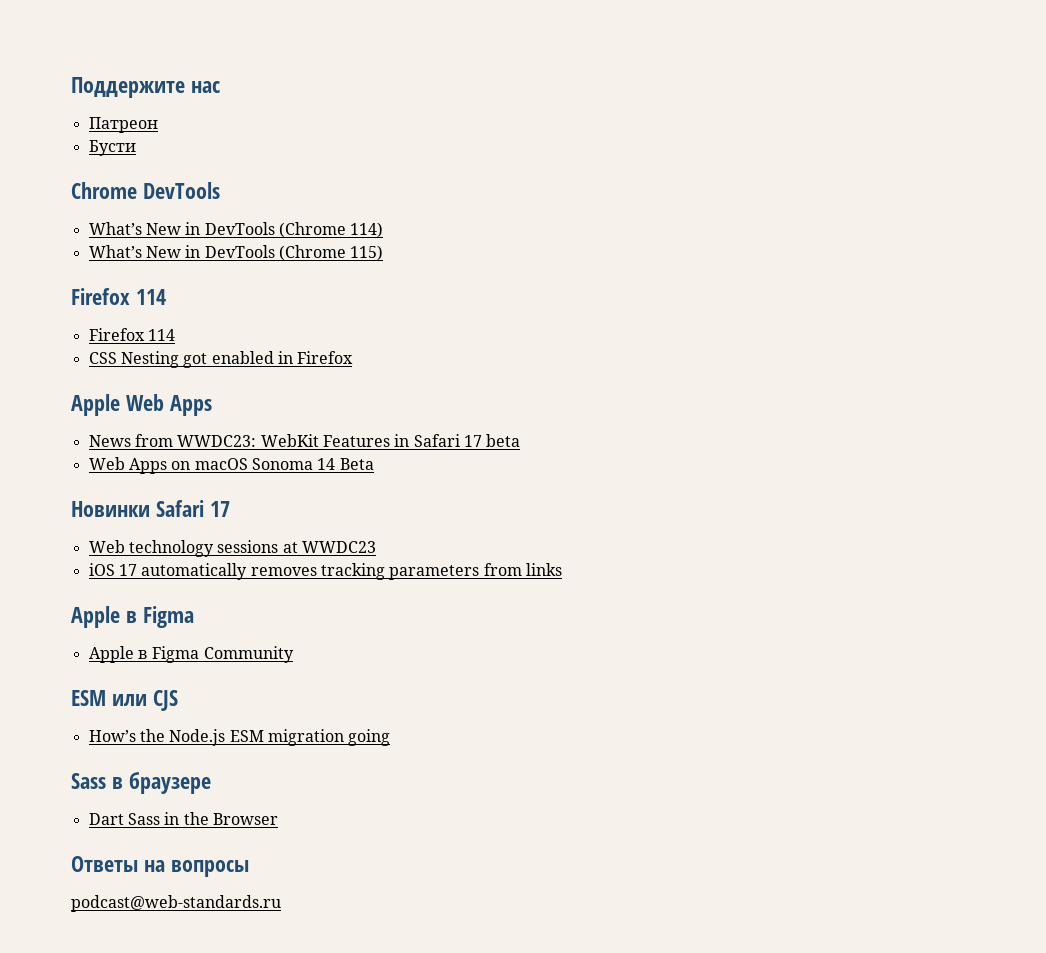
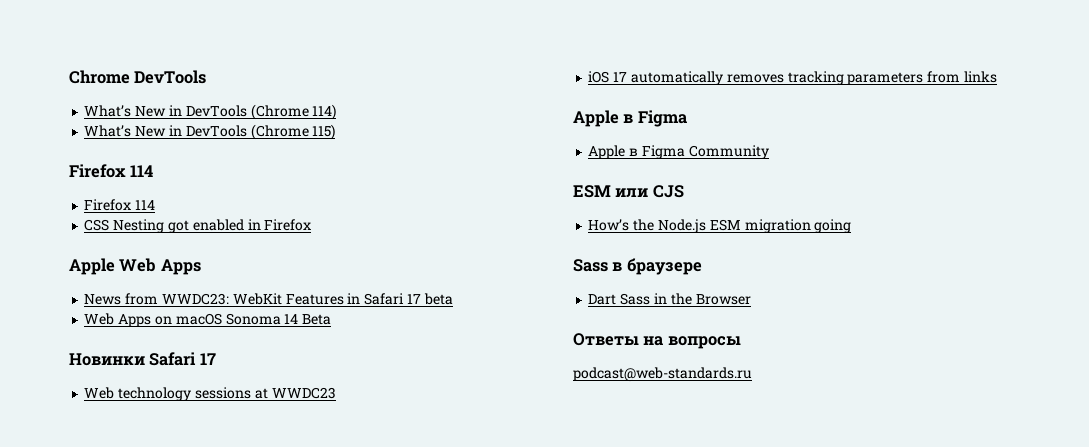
- Поддержите нас
- Патреон
- Бусти

